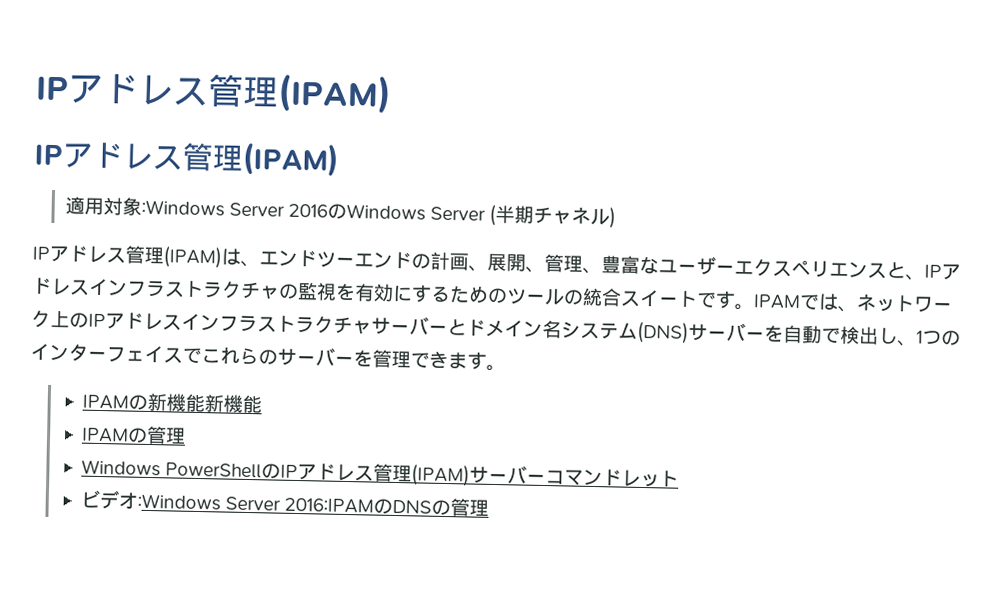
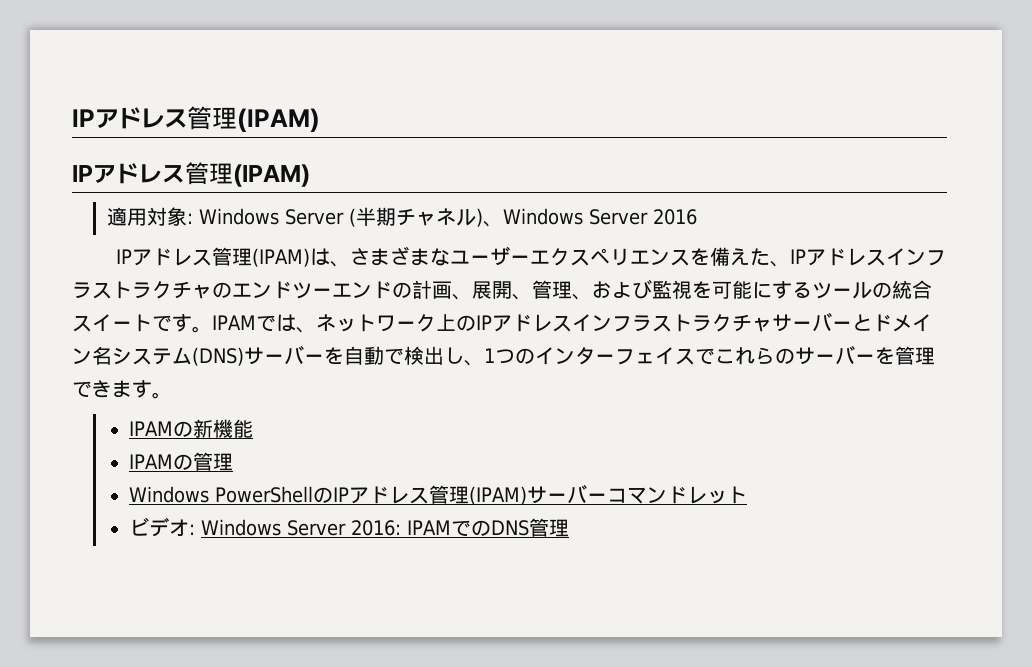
- 適用対象:Windows Server 2016のWindows Server (半期チャネル)
+ 適用対象: Windows Server (半期チャネル)、Windows Server 2016
- IPアドレス管理(IPAM)は、エンドツーエンドの計画、展開、管理、豊富なユーザーエクスペリエンスと、IPアドレスインフラストラクチャの監視を有効にするためのツールの統合スイートです。
+ IPアドレス管理(IPAM)は、さまざまなユーザーエクスペリエンスを備えた、IPアドレスインフラストラクチャのエンドツーエンドの計画、展開、管理、および監視を可能にするツールの統合スイートです。
- IPAMの新機能新機能
+ IPAMの新機能
- ビデオ:Windows Server 2016:IPAMのDNSの管理
+ ビデオ: Windows Server 2016: IPAMでのDNS管理

